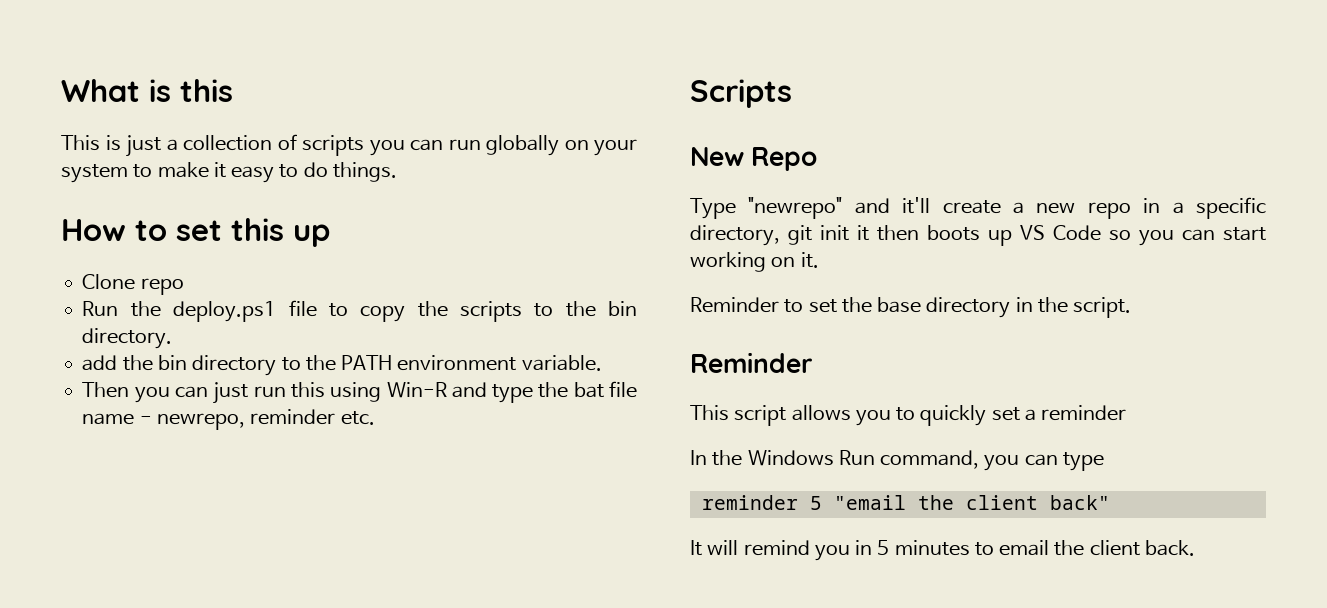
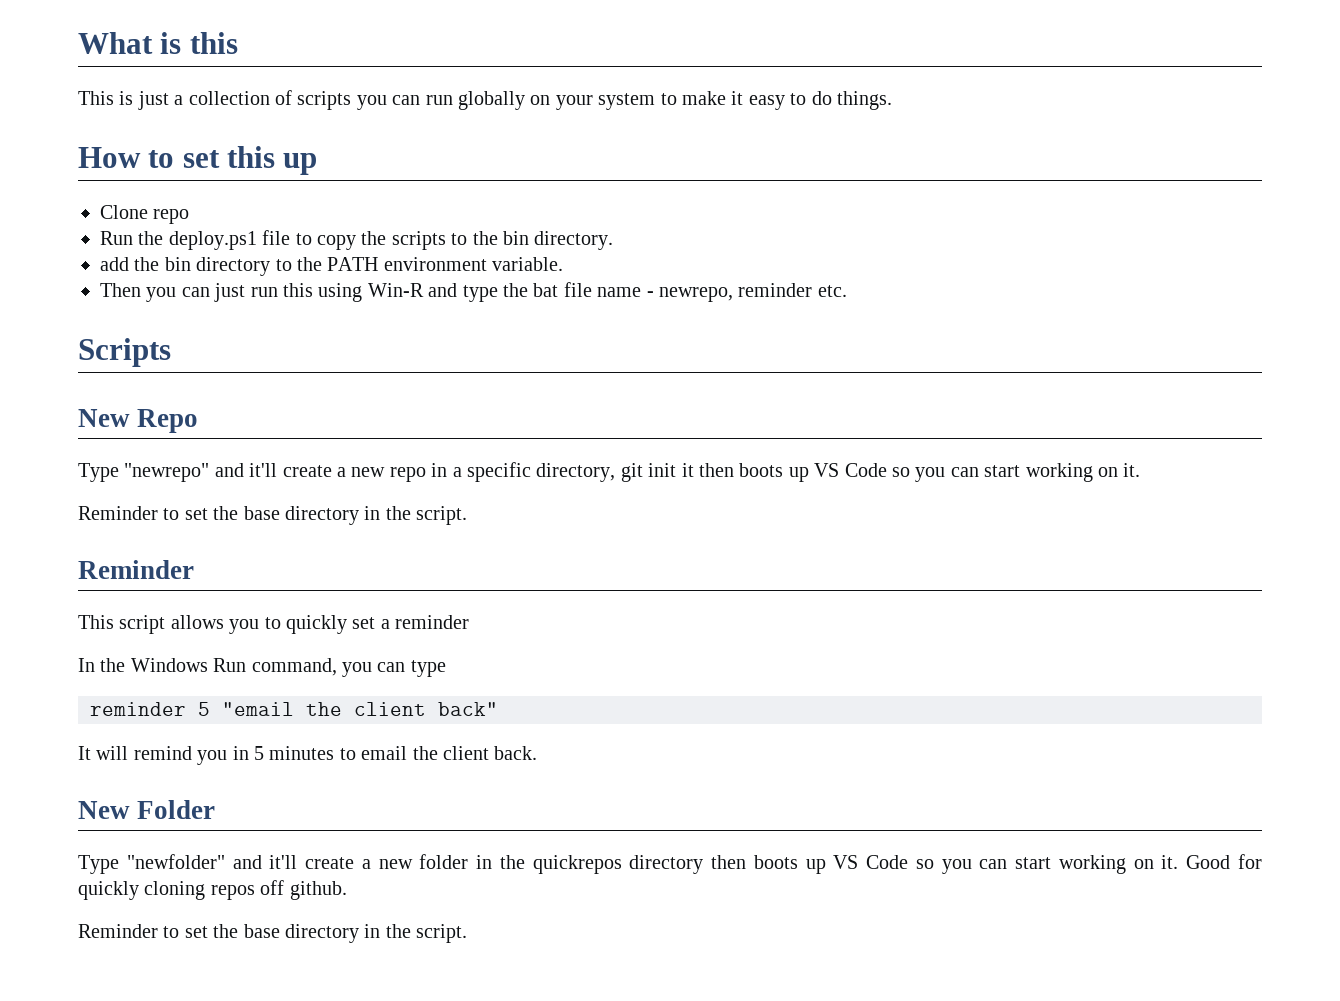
+ New Folder
+ Type "newfolder" and it'll create a new folder in the quickrepos directory then boots up VS Code so you can start working on it. Good for quickly cloning repos off github.
+ Reminder to set the base directory in the script.

